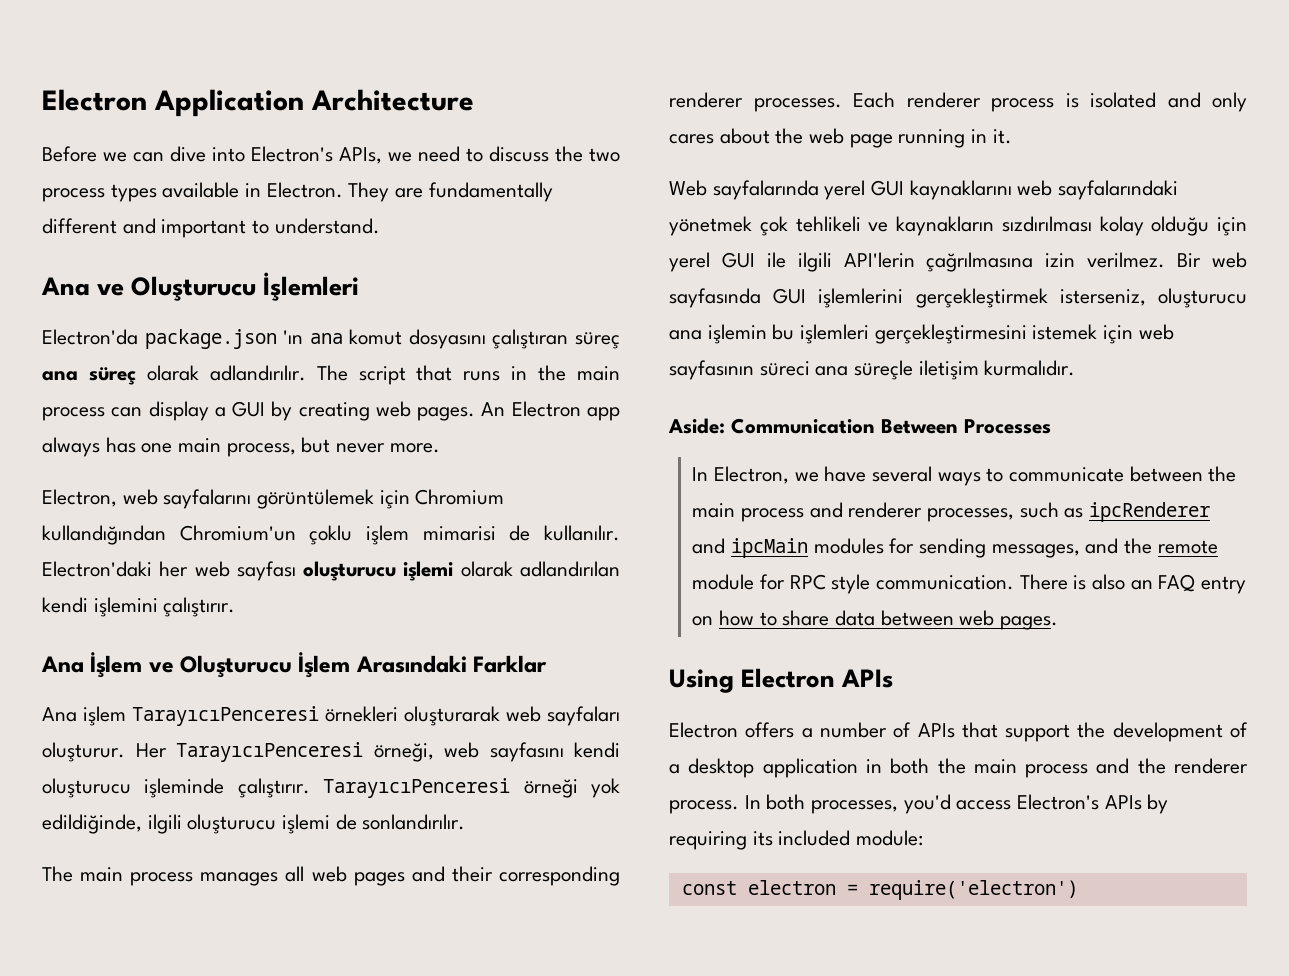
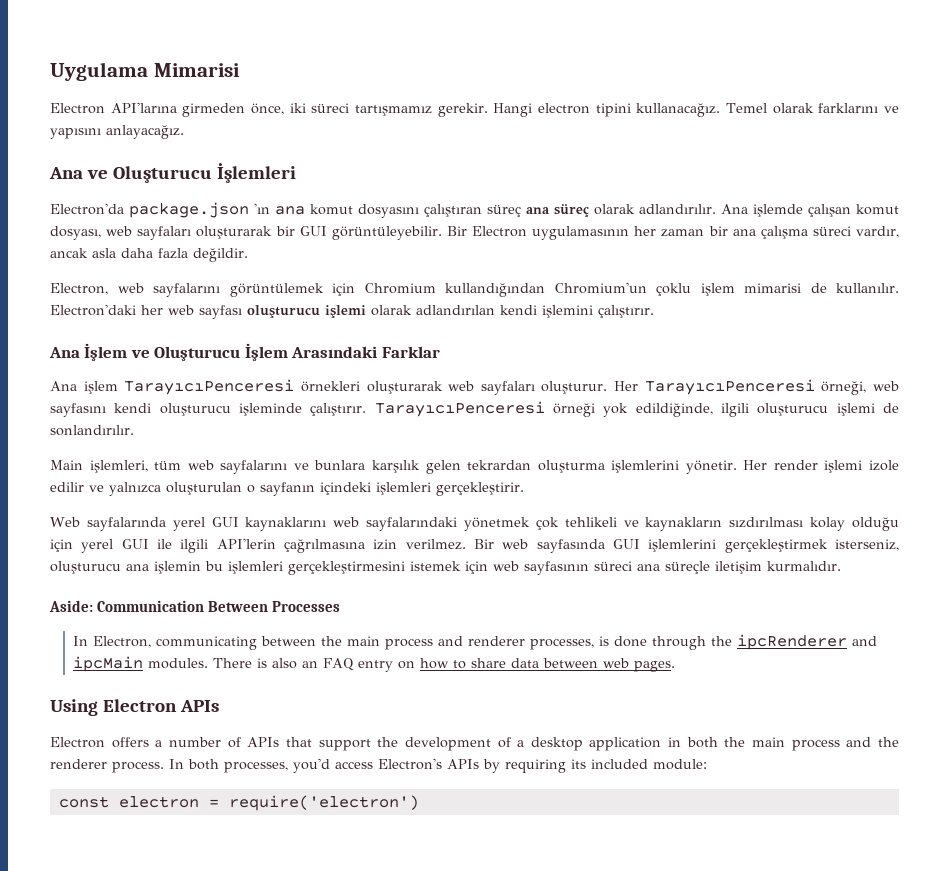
- Electron Application Architecture
- Before we can dive into Electron's APIs, we need to discuss the two process types available in Electron. They are fundamentally different and important to understand.
+ Uygulama Mimarisi
+ Electron API'larına girmeden önce, iki süreci tartışmamız gerekir. Hangi electron tipini kullanacağız. Temel olarak farklarını ve yapısını anlayacağız.
- The script that runs in the main process can display a GUI by creating web pages. An Electron app always has one main process, but never more.
+ Ana işlemde çalışan komut dosyası, web sayfaları oluşturarak bir GUI görüntüleyebilir. Bir Electron uygulamasının her zaman bir ana çalışma süreci vardır, ancak asla daha fazla değildir.
- The main process manages all web pages and their corresponding renderer processes. Each renderer process is isolated and only cares about the web page running in it.
+ Main işlemleri, tüm web sayfalarını ve bunlara karşılık gelen tekrardan oluşturma işlemlerini yönetir. Her render işlemi izole edilir ve yalnızca oluşturulan o sayfanın içindeki işlemleri gerçekleştirir.
- In Electron, we have several ways to communicate between the main process and renderer processes, such as ipcRenderer and ipcMain modules for sending messages, and the remote module for RPC style communication.
+ In Electron, communicating between the main process and renderer processes, is done through the ipcRenderer and ipcMain modules.

